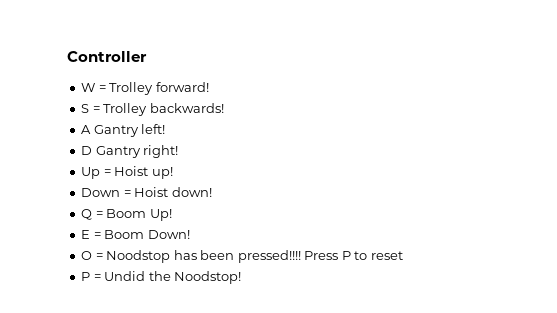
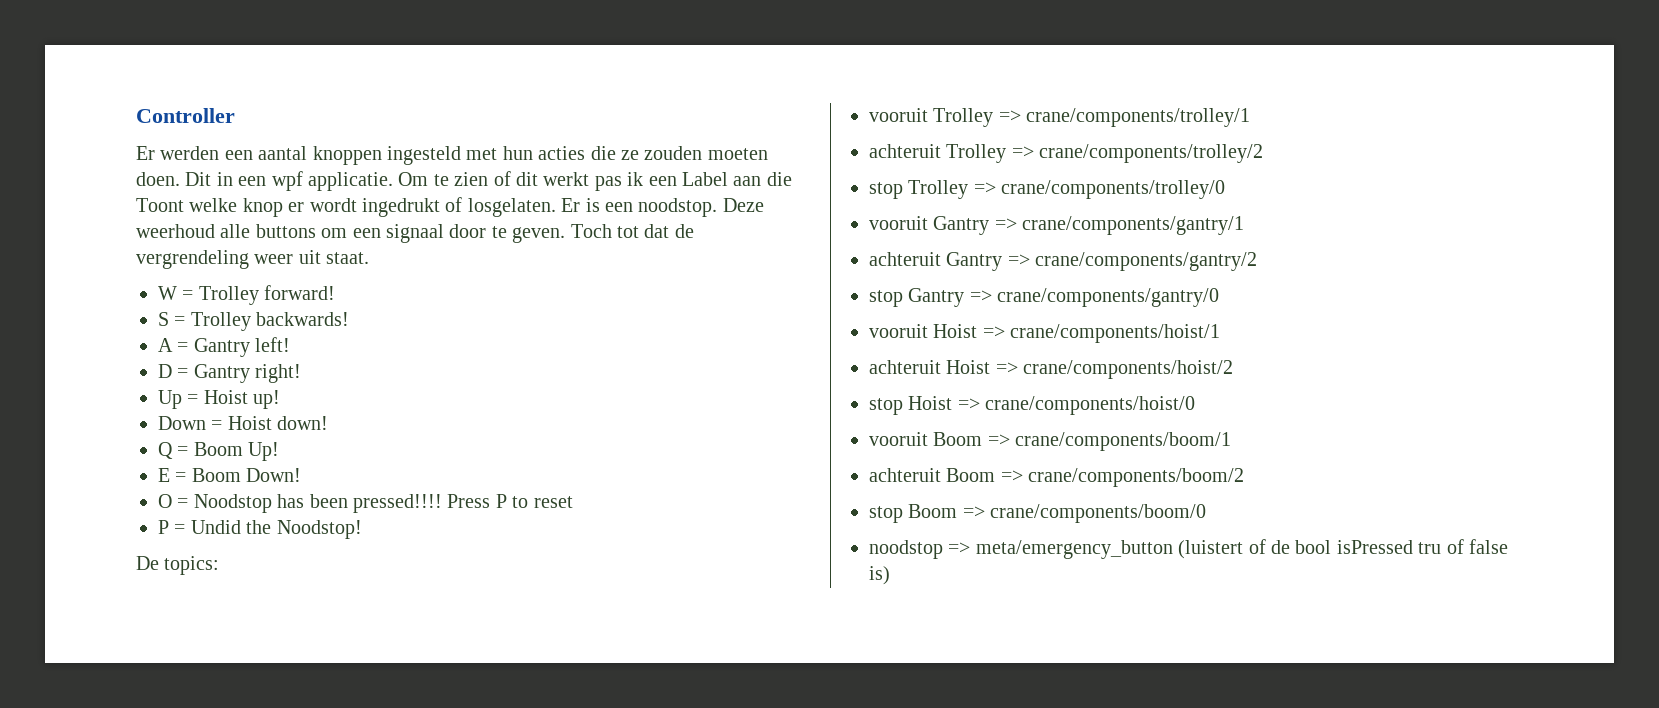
+ Er werden een aantal knoppen ingesteld met hun acties die ze zouden moeten doen. Dit in een wpf applicatie. Om te zien of dit werkt pas ik een Label aan die Toont welke knop er wordt ingedrukt of losgelaten. Er is een noodstop. Deze weerhoud alle buttons om een signaal door te geven. Toch tot dat de vergrendeling weer uit staat.
- A Gantry left!
+ A = Gantry left!
- D Gantry right!
+ D = Gantry right!
+ De topics:
+ vooruit Trolley => crane/components/trolley/1
+ achteruit Trolley => crane/components/trolley/2
+ stop Trolley => crane/components/trolley/0
+ vooruit Gantry => crane/components/gantry/1
+ achteruit Gantry => crane/components/gantry/2
+ stop Gantry => crane/components/gantry/0
+ vooruit Hoist => crane/components/hoist/1
+ achteruit Hoist => crane/components/hoist/2
+ stop Hoist => crane/components/hoist/0
+ vooruit Boom => crane/components/boom/1
+ achteruit Boom => crane/components/boom/2
+ stop Boom => crane/components/boom/0
+ noodstop => meta/emergency_button (luistert of de bool isPressed tru of false is)

